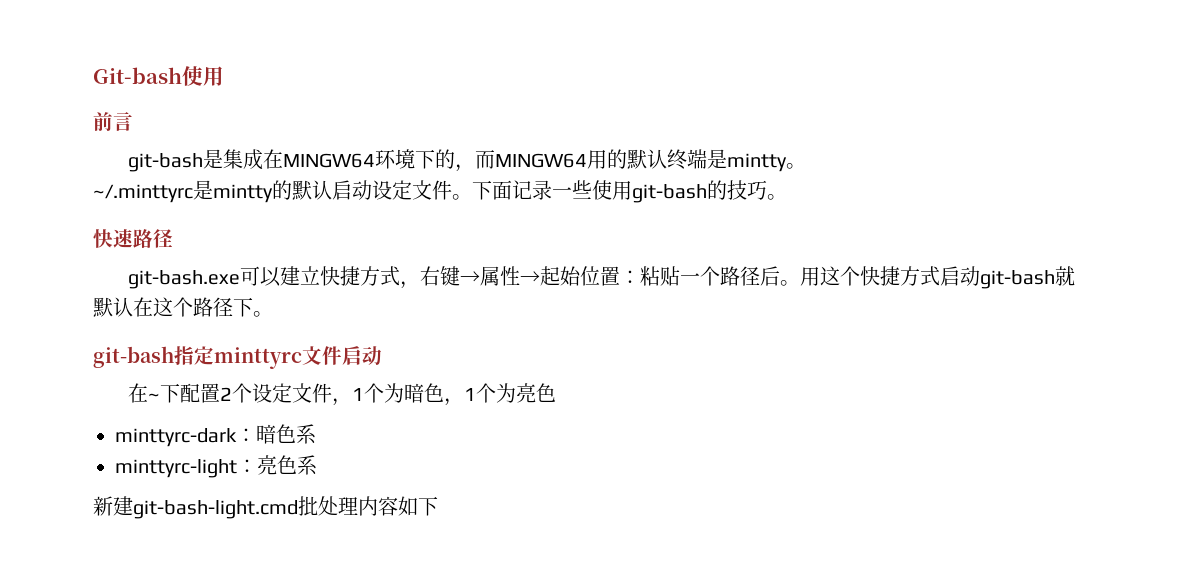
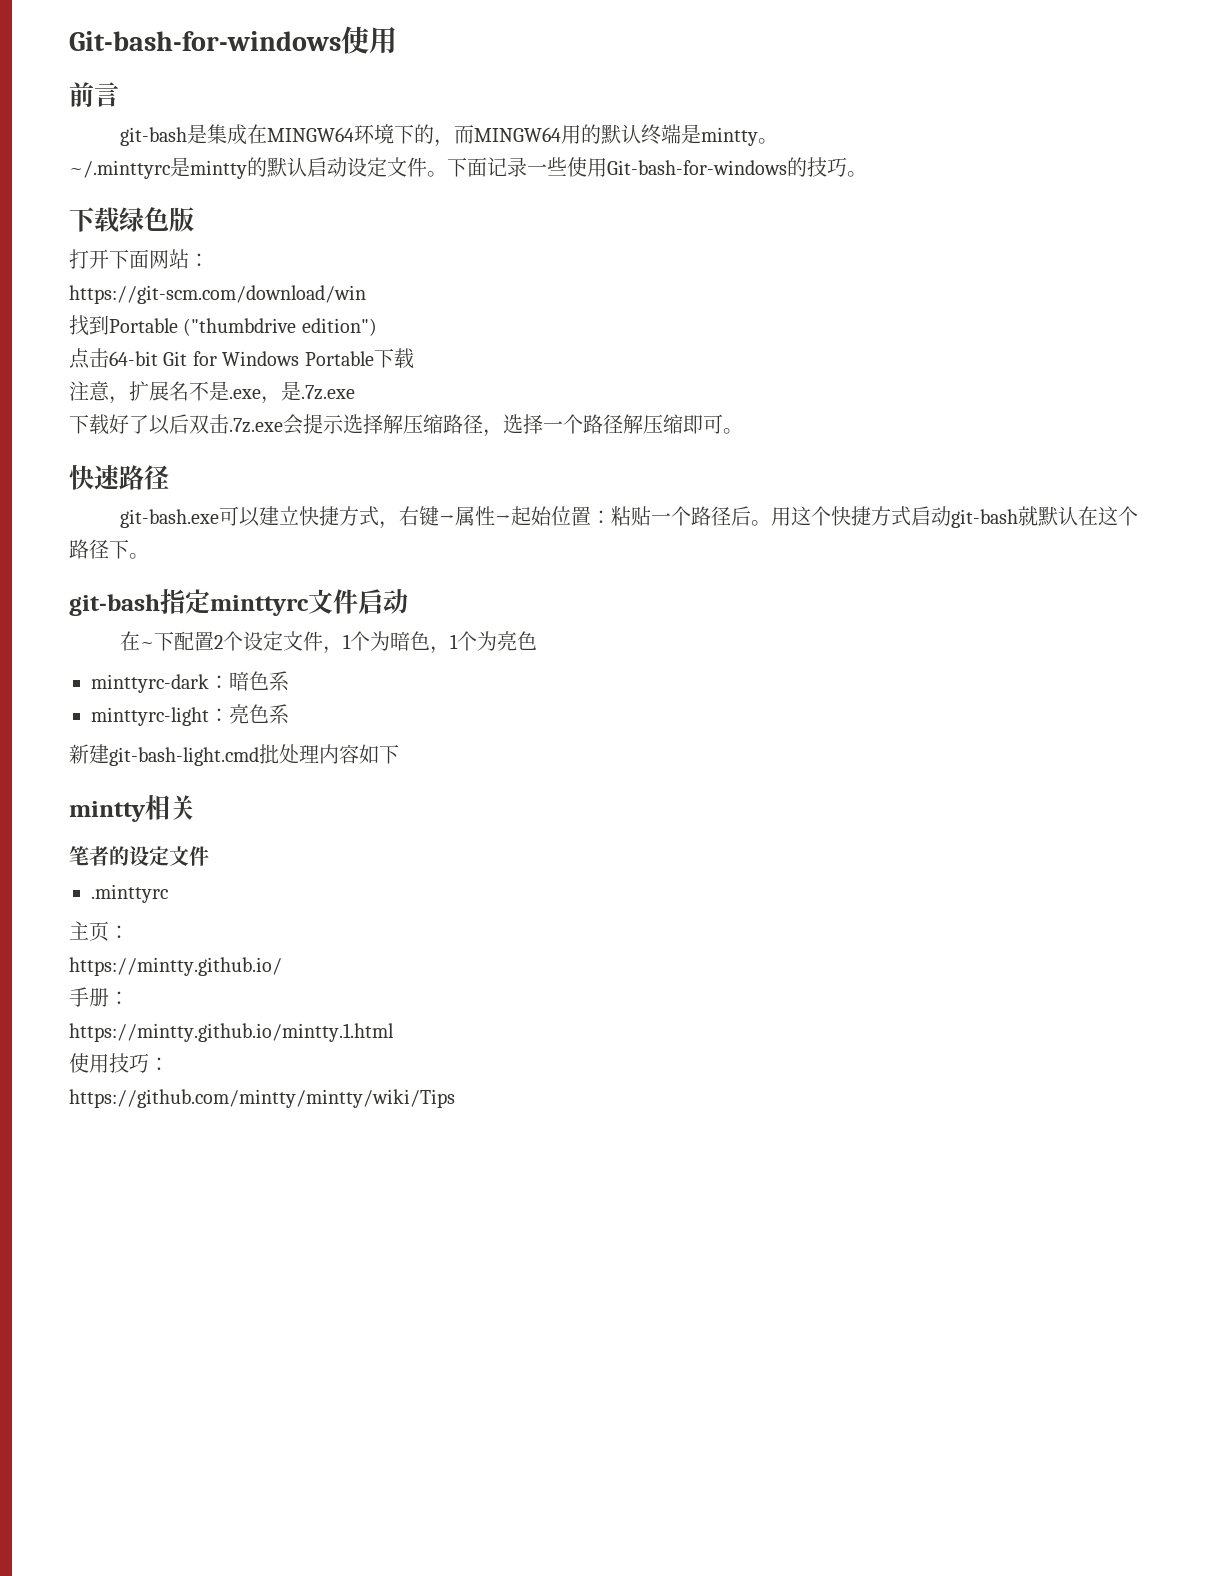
- Git-bash使用
+ Git-bash-for-windows使用
- 下面记录一些使用git-bash的技巧。
+ 下面记录一些使用Git-bash-for-windows的技巧。
+ 下载绿色版
+ 打开下面网站：
+ https://git-scm.com/download/win
+ 找到Portable ("thumbdrive edition")
+ 点击64-bit Git for Windows Portable下载
+ 注意，扩展名不是.exe，是.7z.exe
+ 下载好了以后双击.7z.exe会提示选择解压缩路径，选择一个路径解压缩即可。
+ mintty相关
+ 笔者的设定文件
+ .minttyrc
+ 主页：
+ https://mintty.github.io/
+ 手册：
+ https://mintty.github.io/mintty.1.html
+ 使用技巧：
+ https://github.com/mintty/mintty/wiki/Tips

